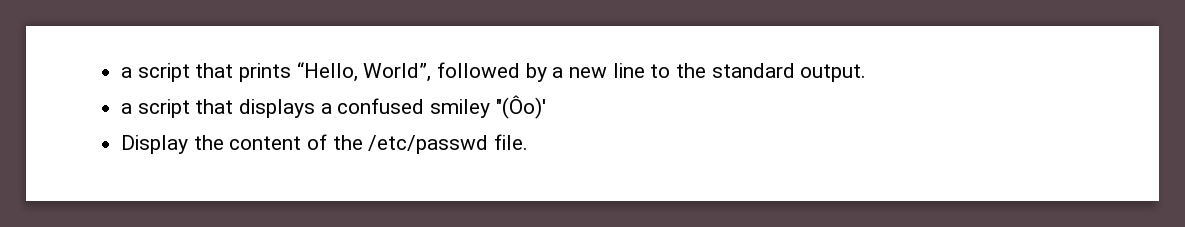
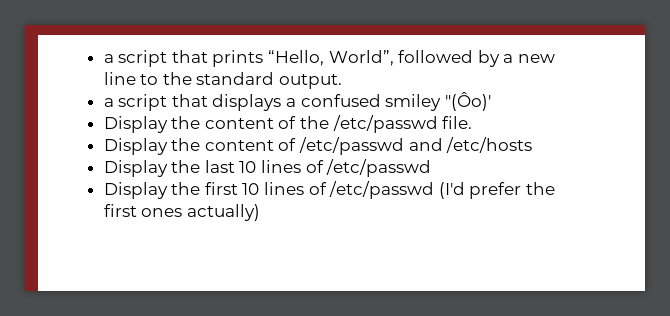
+ Display the content of /etc/passwd and /etc/hosts
+ Display the last 10 lines of /etc/passwd
+ Display the first 10 lines of /etc/passwd (I'd prefer the first ones actually)

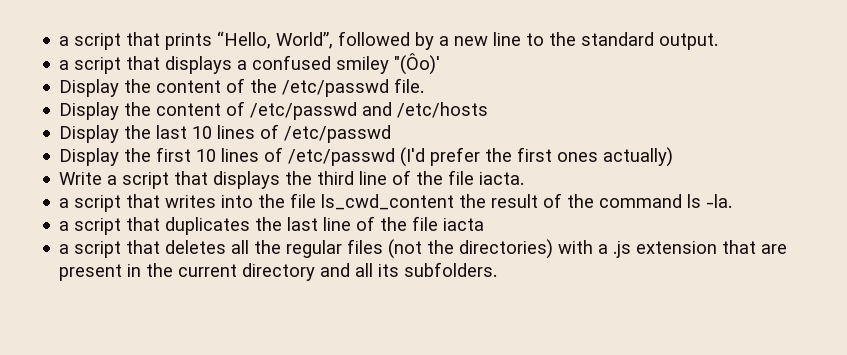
+ Write a script that displays the third line of the file iacta.
+ a script that writes into the file ls_cwd_content the result of the command ls -la.
+ a script that duplicates the last line of the file iacta
+ a script that deletes all the regular files (not the directories) with a .js extension that are present in the current directory and all its subfolders.

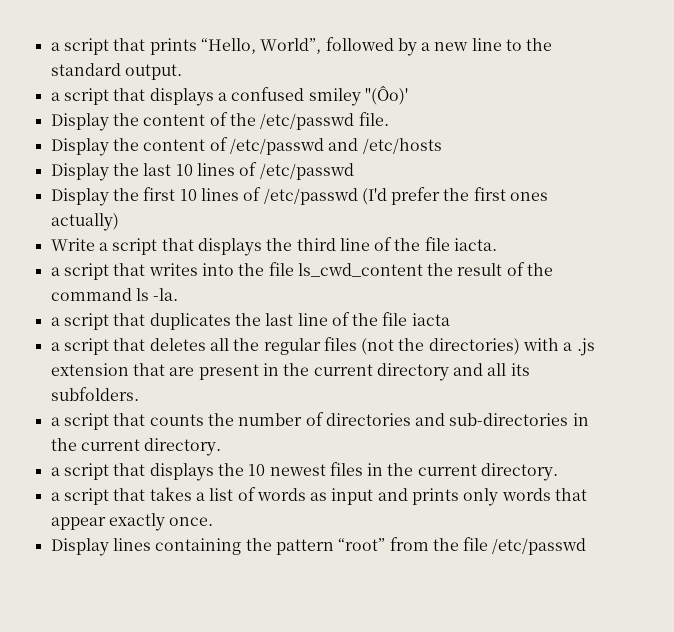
+ a script that counts the number of directories and sub-directories in the current directory.
+ a script that displays the 10 newest files in the current directory.
+ a script that takes a list of words as input and prints only words that appear exactly once.
+ Display lines containing the pattern “root” from the file /etc/passwd

